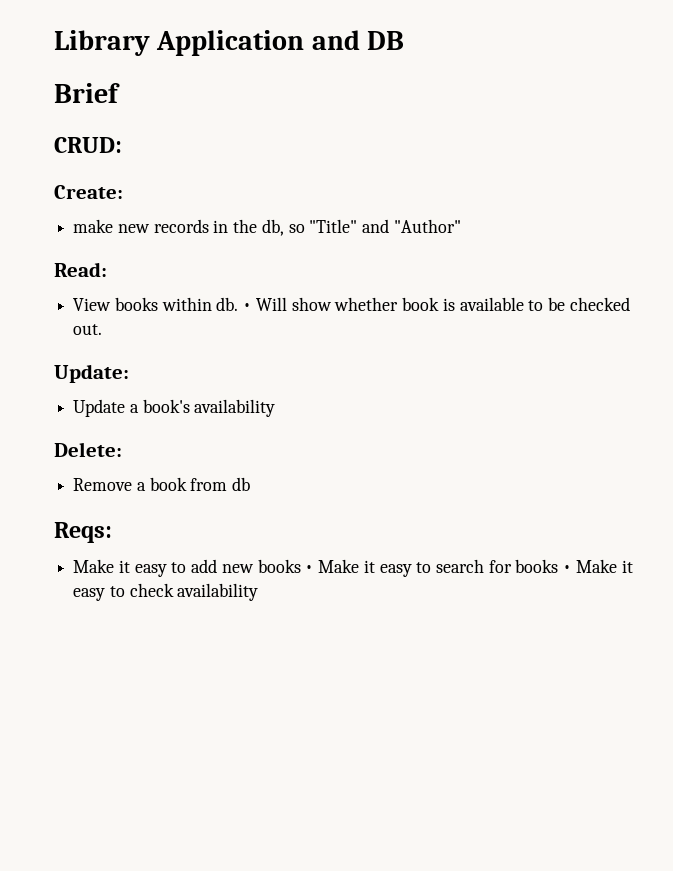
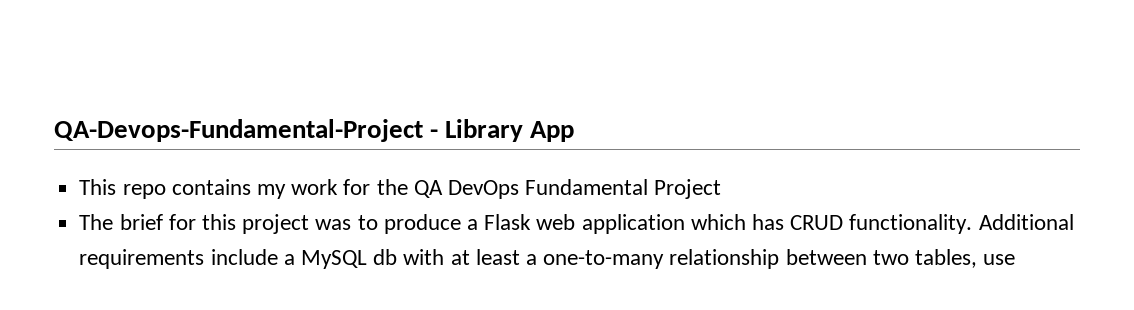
- Library Application and DB
- Brief
- CRUD:
- Create:
- make new records in the db, so "Title" and "Author"
- Read:
- View books within db. • Will show whether book is available to be checked out.
- Update:
- Update a book's availability
- Delete:
- Remove a book from db
- Reqs:
- Make it easy to add new books • Make it easy to search for books • Make it easy to check availability
+ QA-Devops-Fundamental-Project - Library App
+ This repo contains my work for the QA DevOps Fundamental Project
+ The brief for this project was to produce a Flask web application which has CRUD functionality. Additional requirements include a MySQL db with at least a one-to-many relationship between two tables, use

